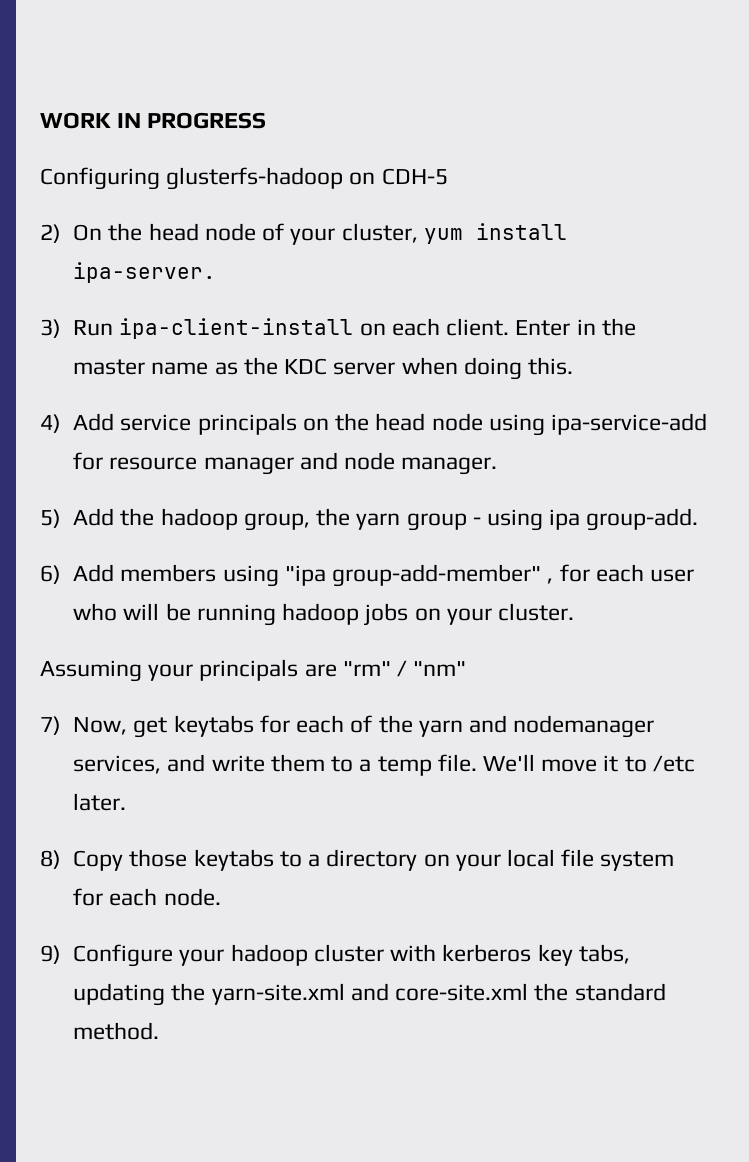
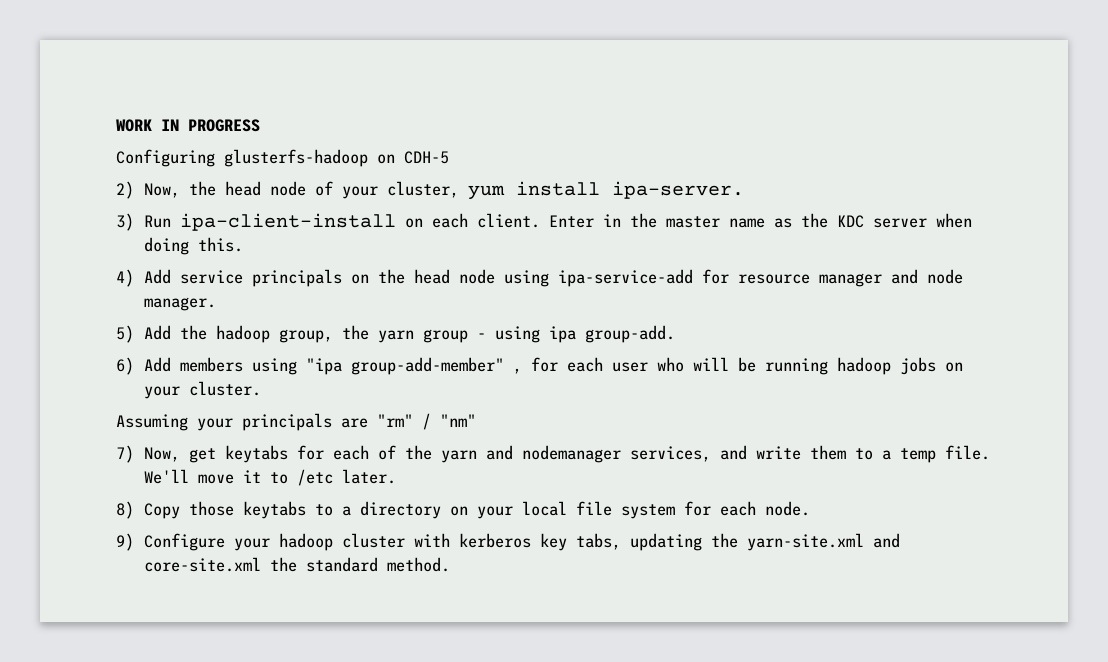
- 2) On the head node of your cluster, yum install ipa-server.
+ 2) Now, the head node of your cluster, yum install ipa-server.

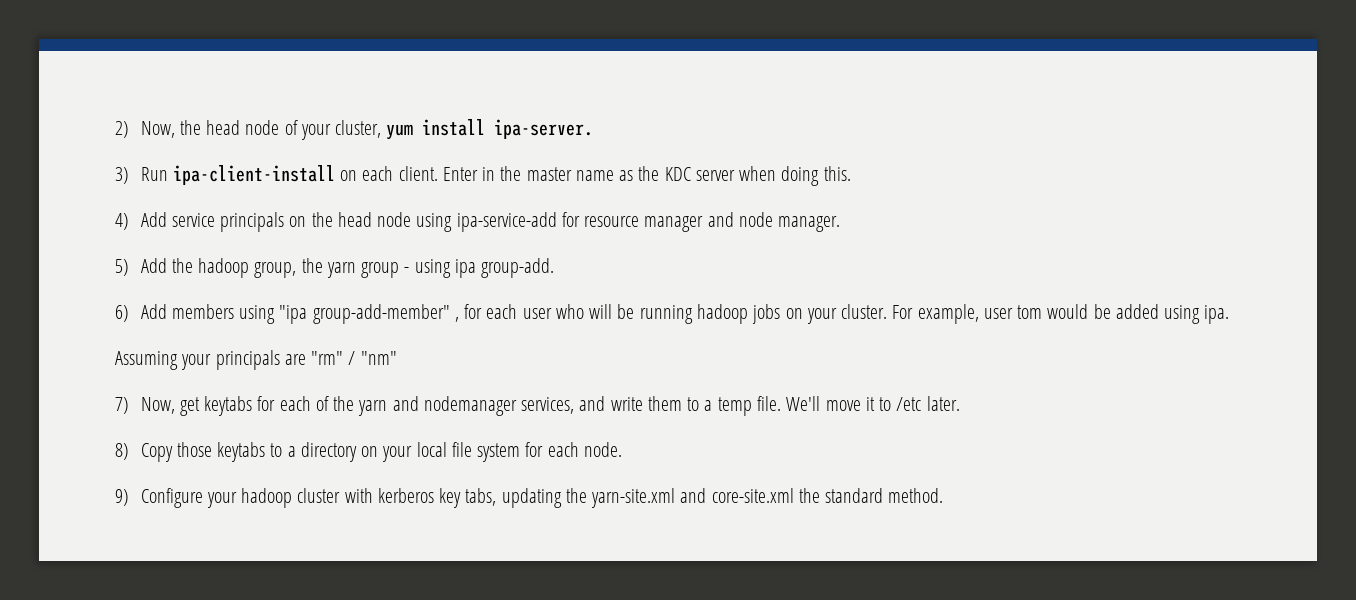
- WORK IN PROGRESS
- Configuring glusterfs-hadoop on CDH-5
+ For example, user tom would be added using ipa.

